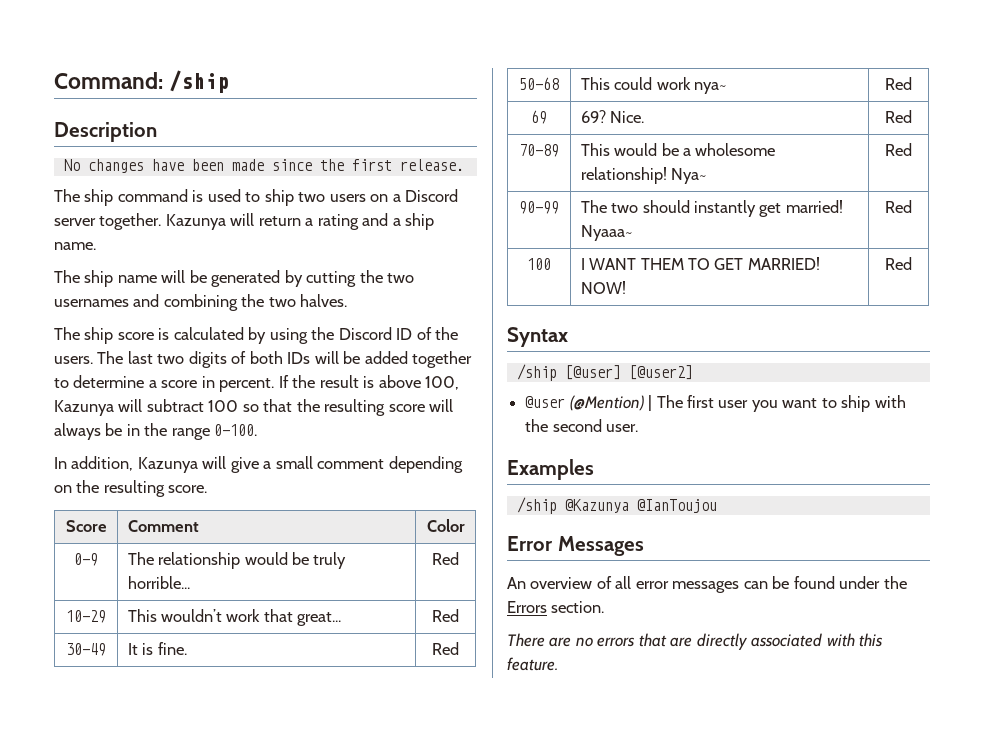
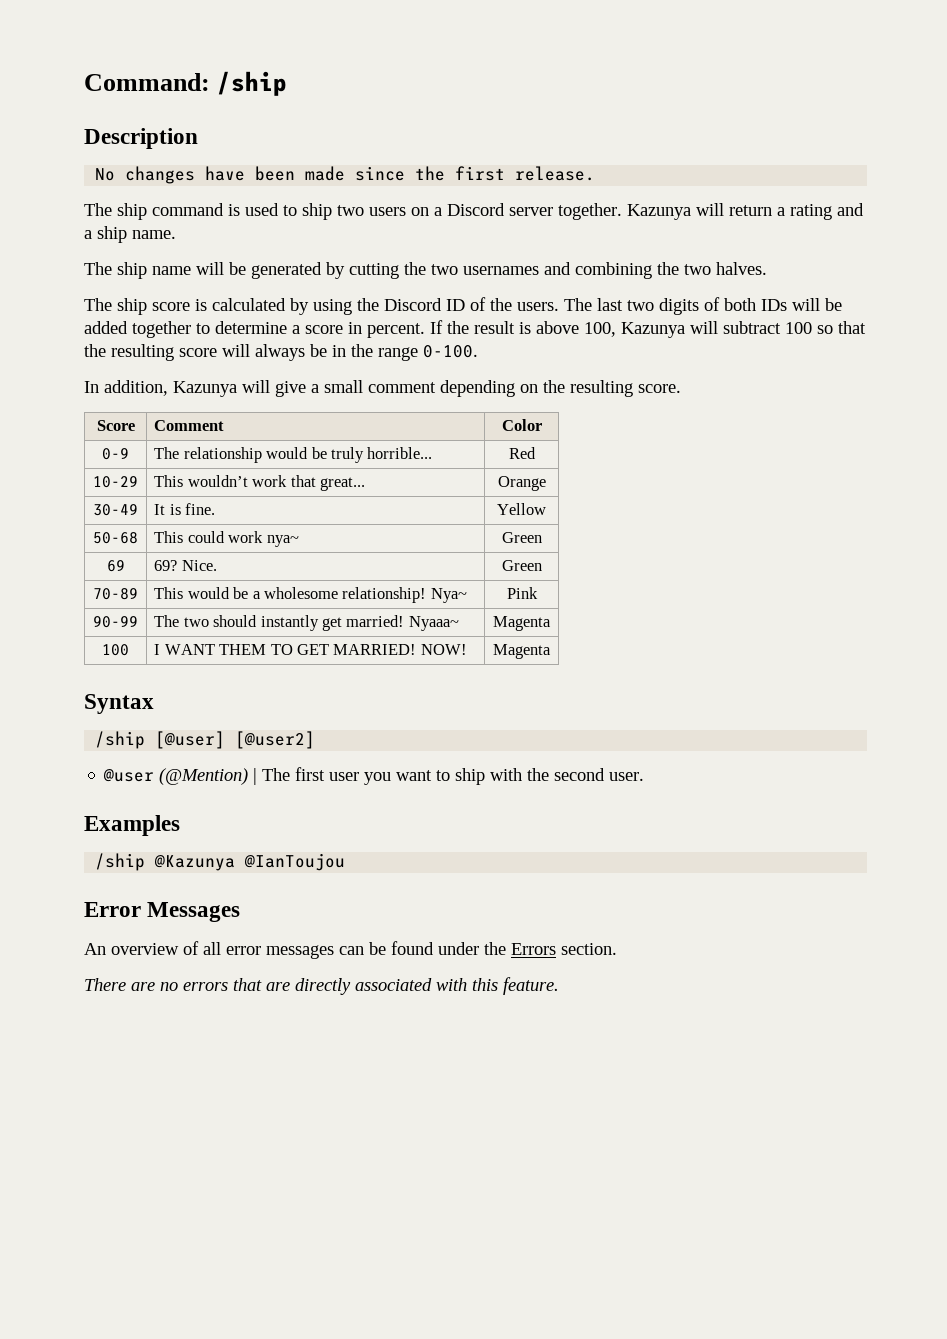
- 10-29 | This wouldn’t work that great... | Red
+ 10-29 | This wouldn’t work that great... | Orange
- 30-49 | It is fine. | Red
+ 30-49 | It is fine. | Yellow
- 50-68 | This could work nya~ | Red
+ 50-68 | This could work nya~ | Green
- 69 | 69? Nice. | Red
+ 69 | 69? Nice. | Green
- 70-89 | This would be a wholesome relationship! Nya~ | Red
+ 70-89 | This would be a wholesome relationship! Nya~ | Pink
- 90-99 | The two should instantly get married! Nyaaa~ | Red
+ 90-99 | The two should instantly get married! Nyaaa~ | Magenta
- 100 | I WANT THEM TO GET MARRIED! NOW! | Red
+ 100 | I WANT THEM TO GET MARRIED! NOW! | Magenta

